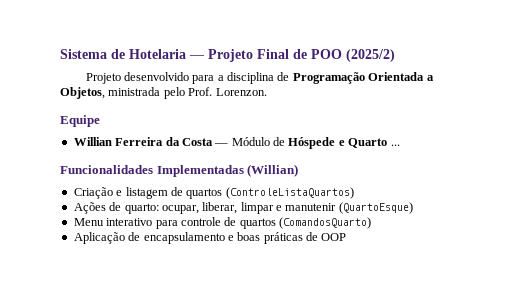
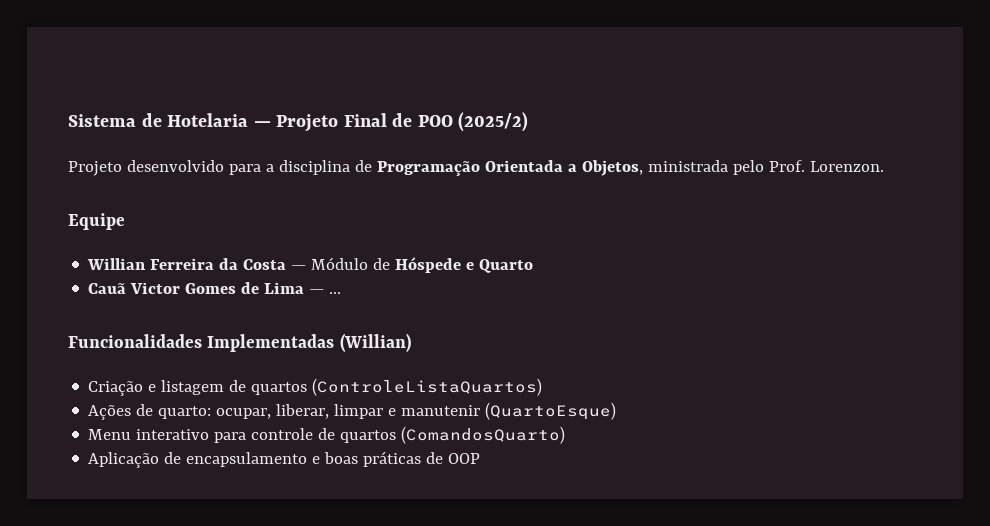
- Willian Ferreira da Costa — Módulo de Hóspede e Quarto ...
+ Willian Ferreira da Costa — Módulo de Hóspede e Quarto
+ Cauã Victor Gomes de Lima — ...

